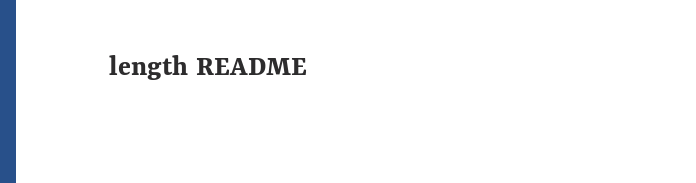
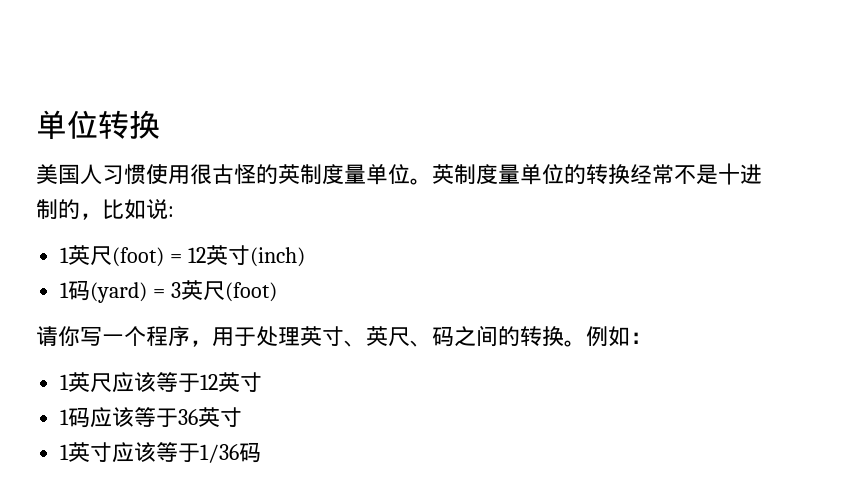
- length README
+ 单位转换
+ 美国⼈习惯使用很古怪的英制度量单位。英制度量单位的转换经常不是⼗进制的，比如说:
+ 1英尺(foot) = 12英寸(inch)
+ 1码(yard) = 3英尺(foot)
+ 请你写一个程序，用于处理英寸、英尺、码之间的转换。例如：
+ 1英尺应该等于12英寸
+ 1码应该等于36英寸
+ 1英寸应该等于1/36码

